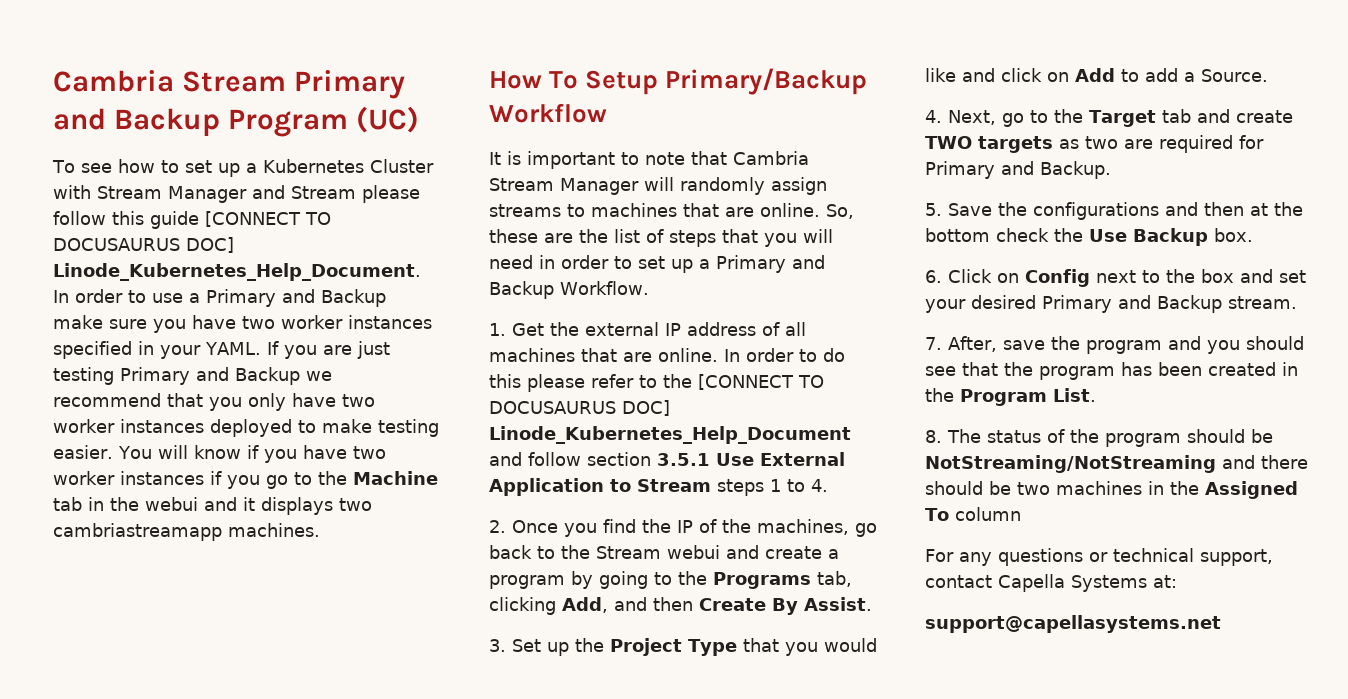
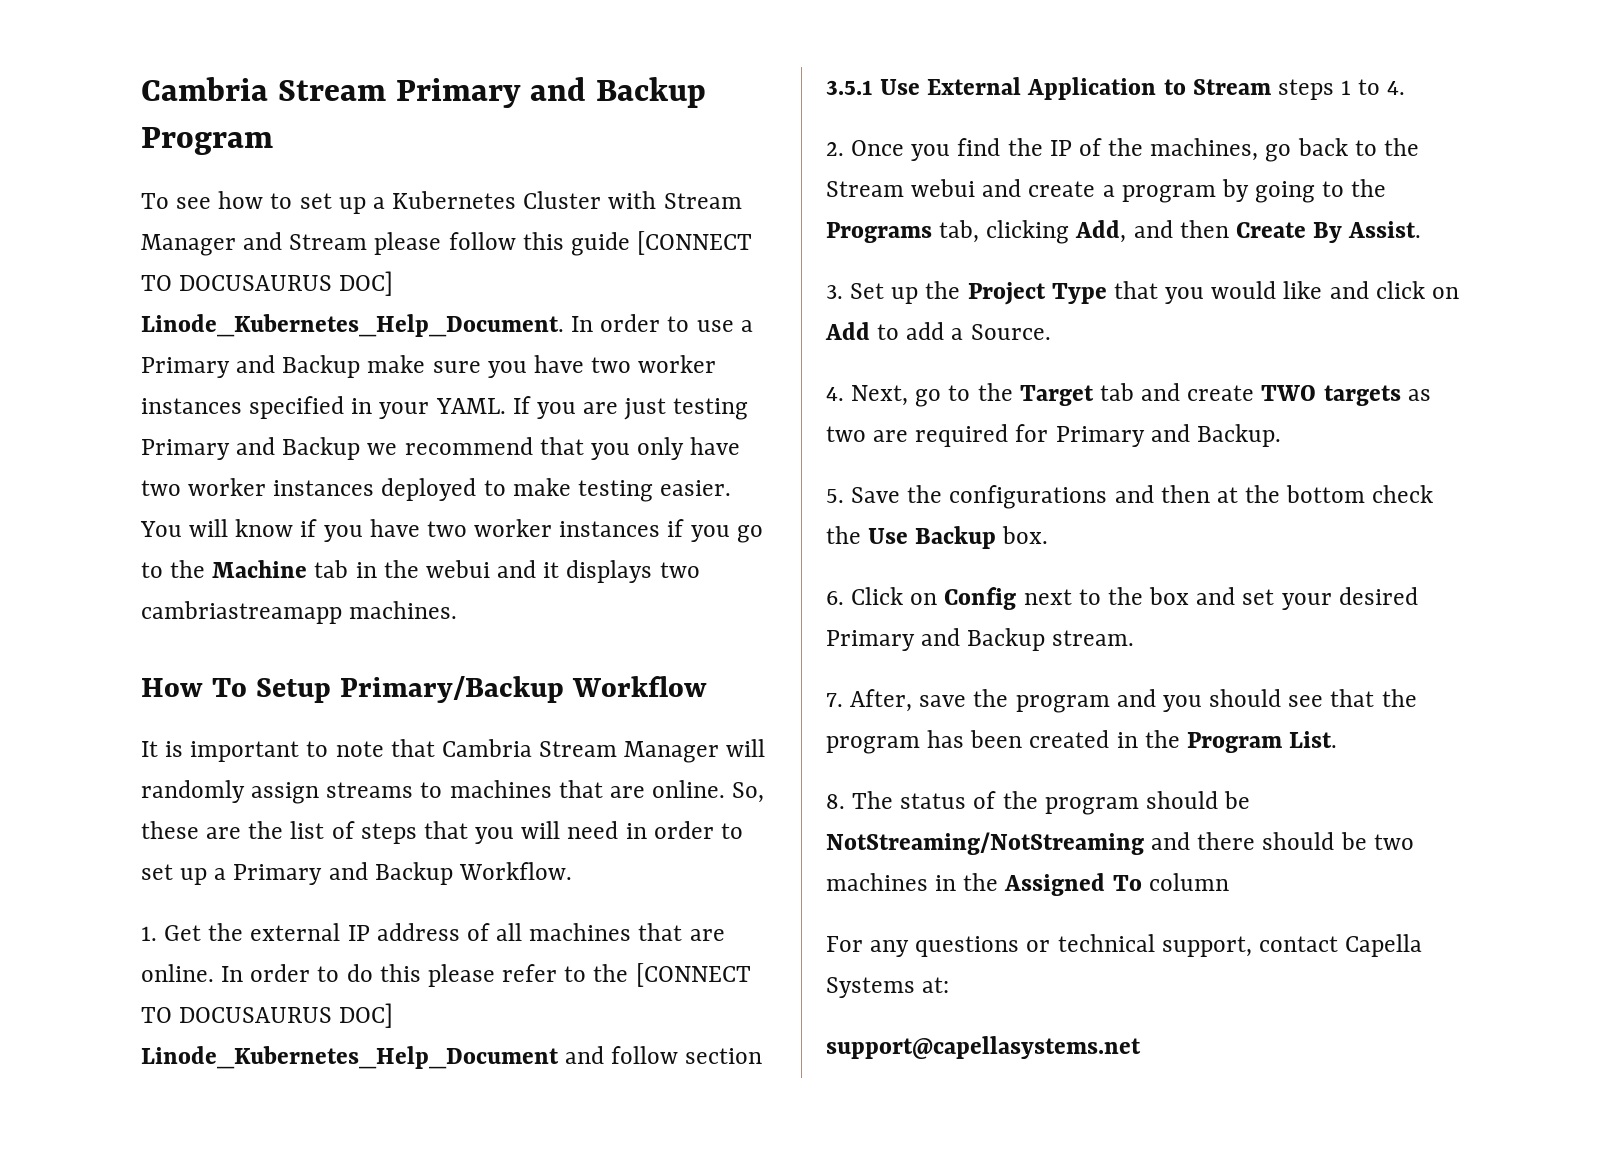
- Cambria Stream Primary and Backup Program (UC)
+ Cambria Stream Primary and Backup Program

